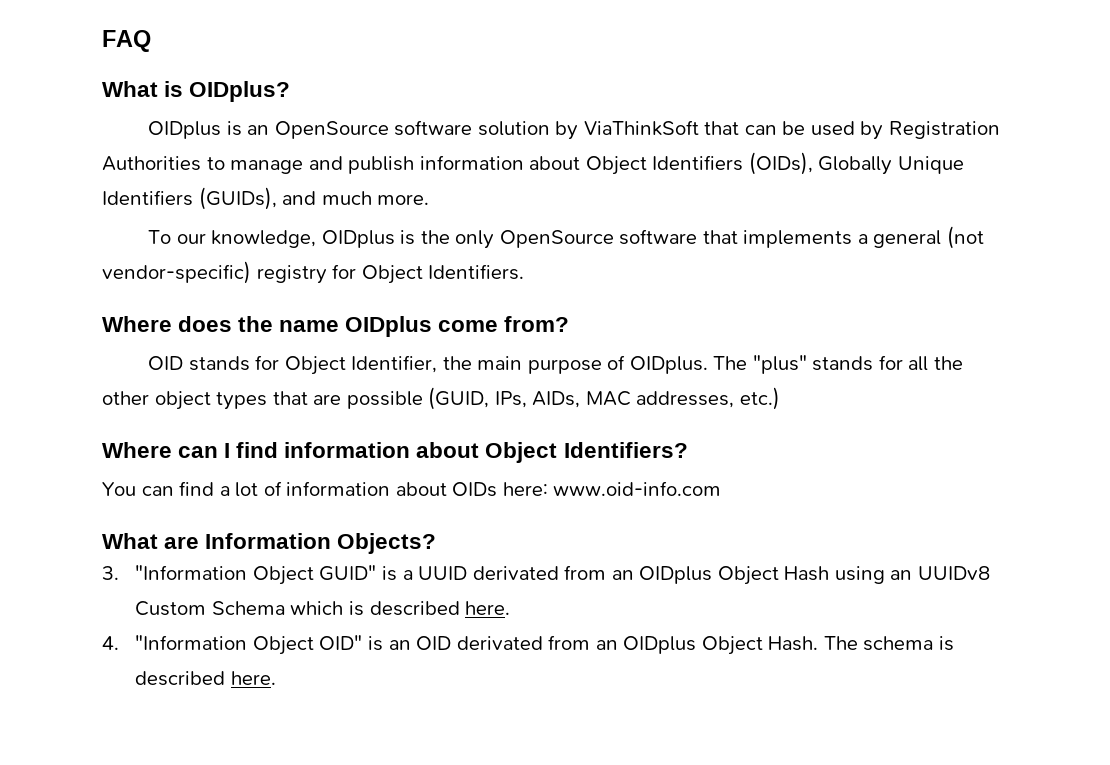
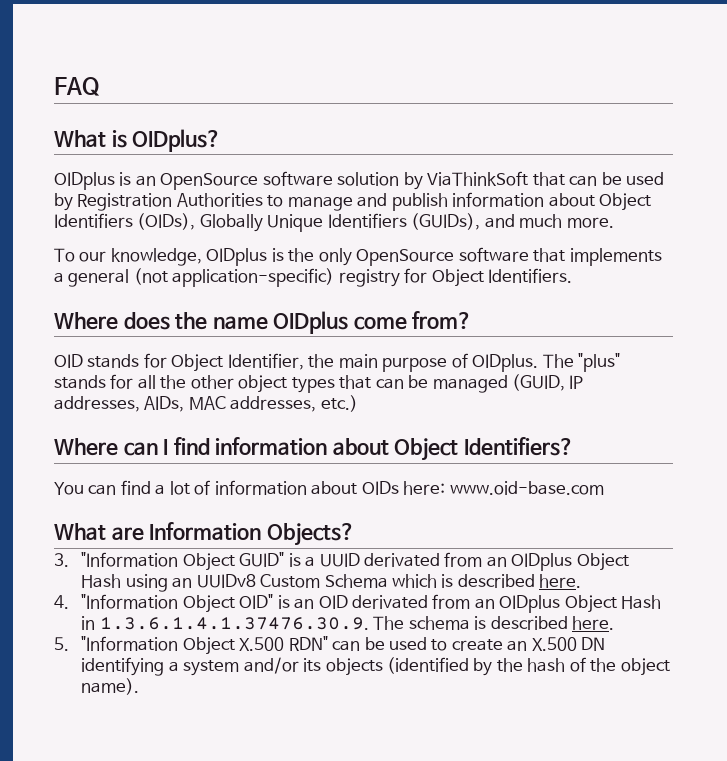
- To our knowledge, OIDplus is the only OpenSource software that implements a general (not vendor-specific) registry for Object Identifiers.
+ To our knowledge, OIDplus is the only OpenSource software that implements a general (not application-specific) registry for Object Identifiers.
- The "plus" stands for all the other object types that are possible (GUID, IPs, AIDs, MAC addresses, etc.)
+ The "plus" stands for all the other object types that can be managed (GUID, IP addresses, AIDs, MAC addresses, etc.)
- You can find a lot of information about OIDs here: www.oid-info.com
+ You can find a lot of information about OIDs here: www.oid-base.com
- 4. "Information Object OID" is an OID derivated from an OIDplus Object Hash. The schema is described here.
+ 4. "Information Object OID" is an OID derivated from an OIDplus Object Hash in 1.3.6.1.4.1.37476.30.9. The schema is described here.
+ 5. "Information Object X.500 RDN" can be used to create an X.500 DN identifying a system and/or its objects (identified by the hash of the object name).

